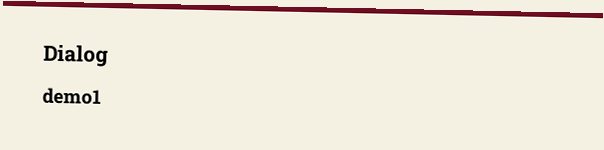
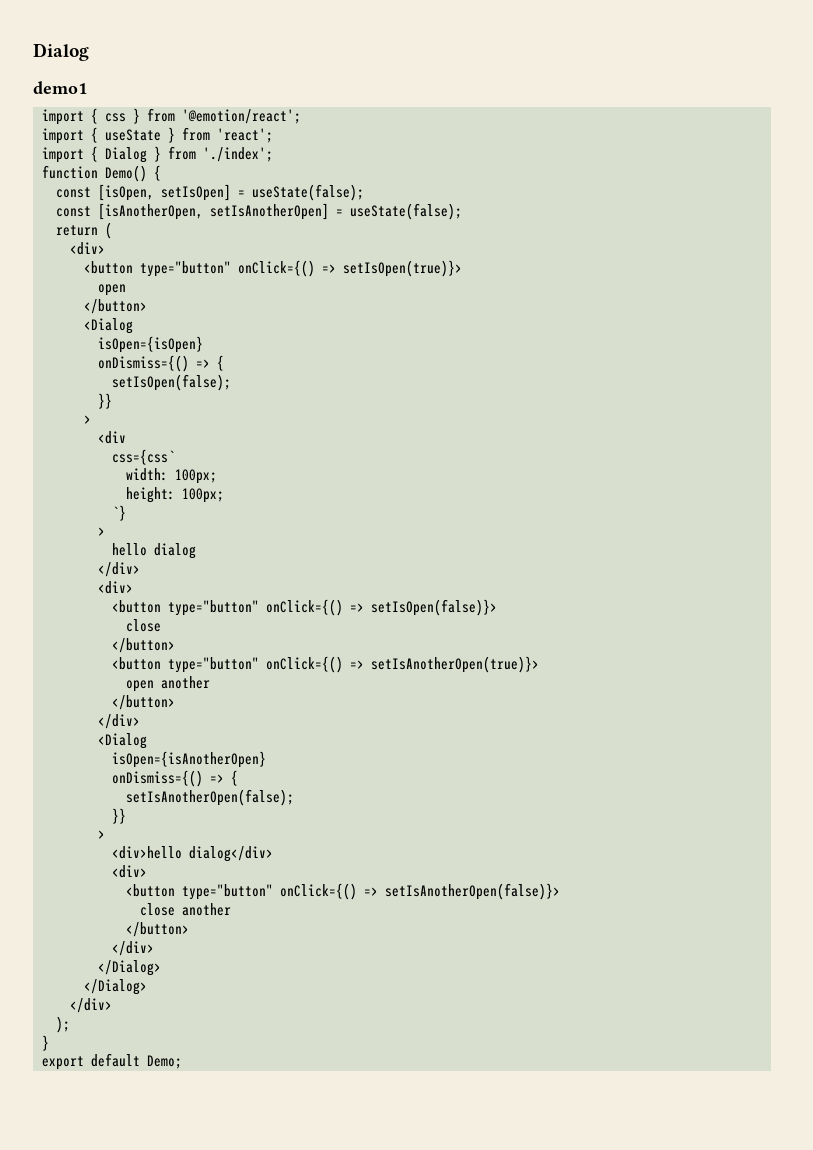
+ import { css } from '@emotion/react';
+ import { useState } from 'react';
+ import { Dialog } from './index';
+ function Demo() {
+ const [isOpen, setIsOpen] = useState(false);
+ const [isAnotherOpen, setIsAnotherOpen] = useState(false);
+ return (
+ <div>
+ <button type="button" onClick={() => setIsOpen(true)}>
+ open
+ </button>
+ <Dialog
+ isOpen={isOpen}
+ onDismiss={() => {
+ setIsOpen(false);
+ }}
+ >
+ <div
+ css={css`
+ width: 100px;
+ height: 100px;
+ `}
+ >
+ hello dialog
+ </div>
+ <div>
+ <button type="button" onClick={() => setIsOpen(false)}>
+ close
+ </button>
+ <button type="button" onClick={() => setIsAnotherOpen(true)}>
+ open another
+ </button>
+ </div>
+ <Dialog
+ isOpen={isAnotherOpen}
+ onDismiss={() => {
+ setIsAnotherOpen(false);
+ }}
+ >
+ <div>hello dialog</div>
+ <div>
+ <button type="button" onClick={() => setIsAnotherOpen(false)}>
+ close another
+ </button>
+ </div>
+ </Dialog>
+ </Dialog>
+ </div>
+ );
+ }
+ export default Demo;

